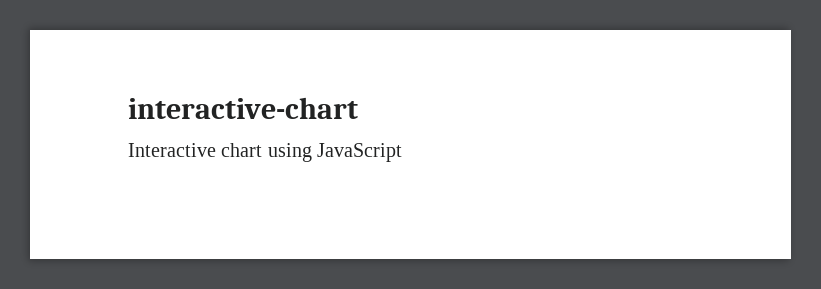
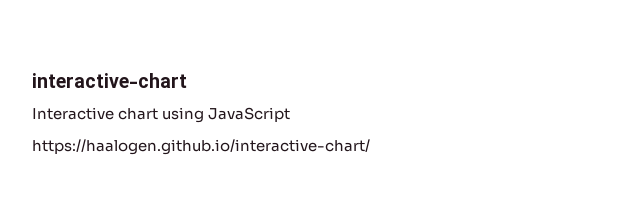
+ https://haalogen.github.io/interactive-chart/

